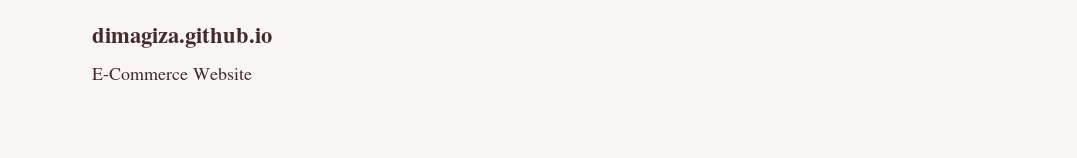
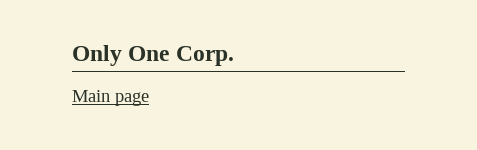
- dimagiza.github.io
- E-Commerce Website
+ Only One Corp.
+ Main page

